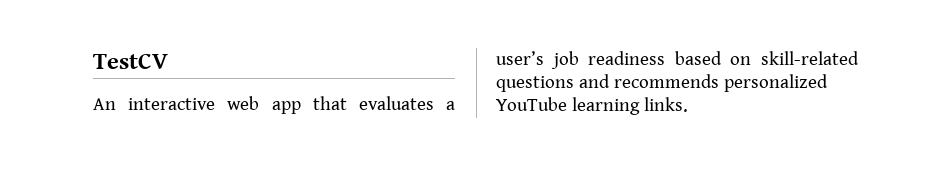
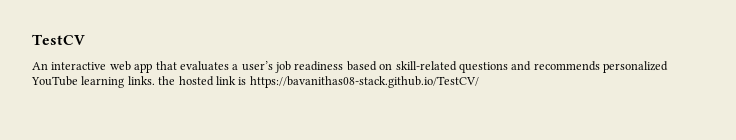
- An interactive web app that evaluates a user’s job readiness based on skill-related questions and recommends personalized YouTube learning links.
+ An interactive web app that evaluates a user’s job readiness based on skill-related questions and recommends personalized YouTube learning links. the hosted link is https://bavanithas08-stack.github.io/TestCV/

